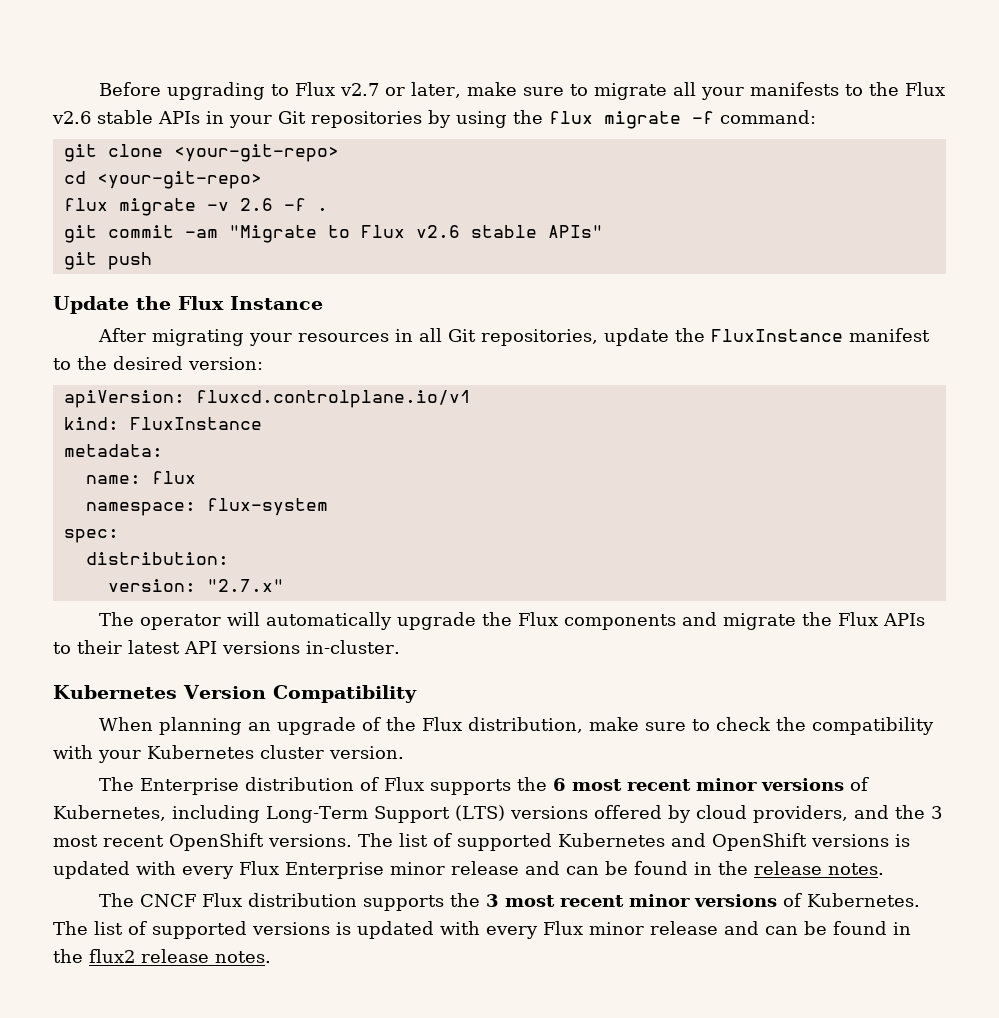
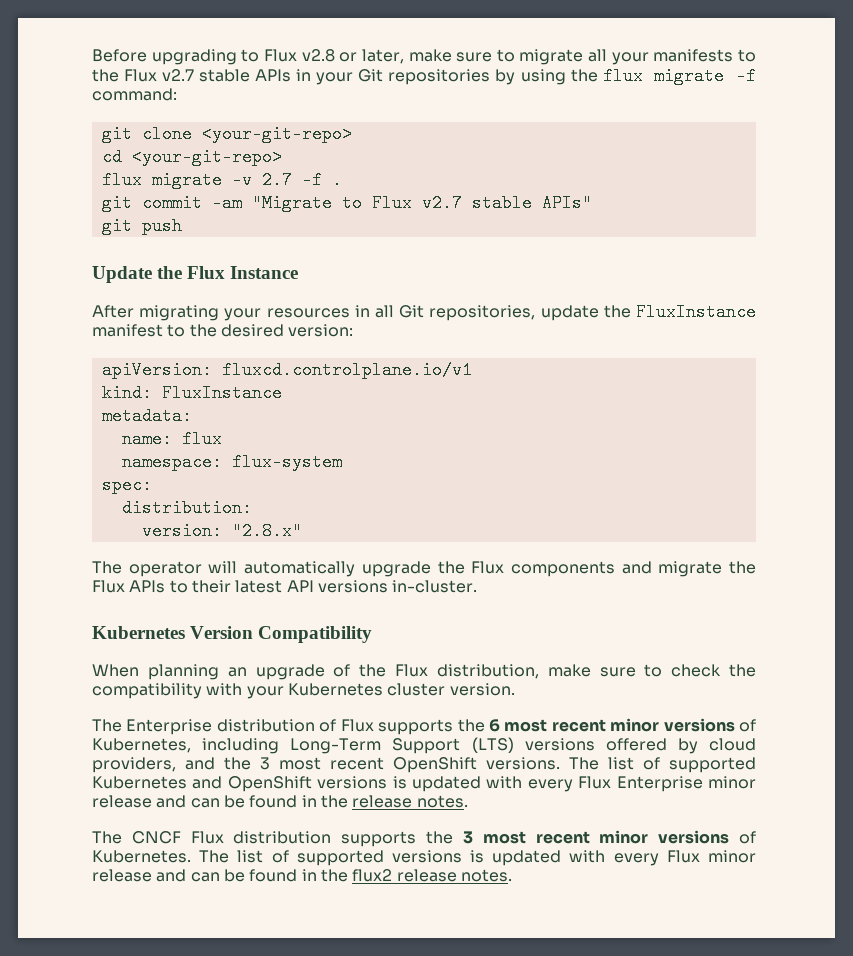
- Before upgrading to Flux v2.7 or later, make sure to migrate all your manifests to the Flux v2.6 stable APIs in your Git repositories by using the flux migrate -f command:
+ Before upgrading to Flux v2.8 or later, make sure to migrate all your manifests to the Flux v2.7 stable APIs in your Git repositories by using the flux migrate -f command:
- flux migrate -v 2.6 -f .
+ flux migrate -v 2.7 -f .
- git commit -am "Migrate to Flux v2.6 stable APIs"
+ git commit -am "Migrate to Flux v2.7 stable APIs"
- version: "2.7.x"
+ version: "2.8.x"

